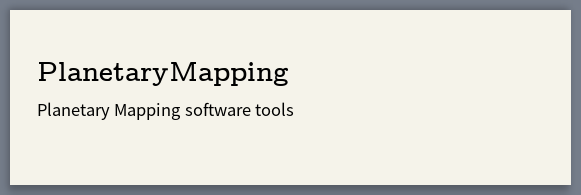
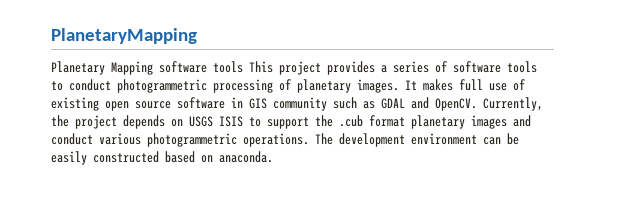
- Planetary Mapping software tools
+ Planetary Mapping software tools This project provides a series of software tools to conduct photogrammetric processing of planetary images. It makes full use of existing open source software in GIS community such as GDAL and OpenCV. Currently, the project depends on USGS ISIS to support the .cub format planetary images and conduct various photogrammetric operations. The development environment can be easily constructed based on anaconda.

